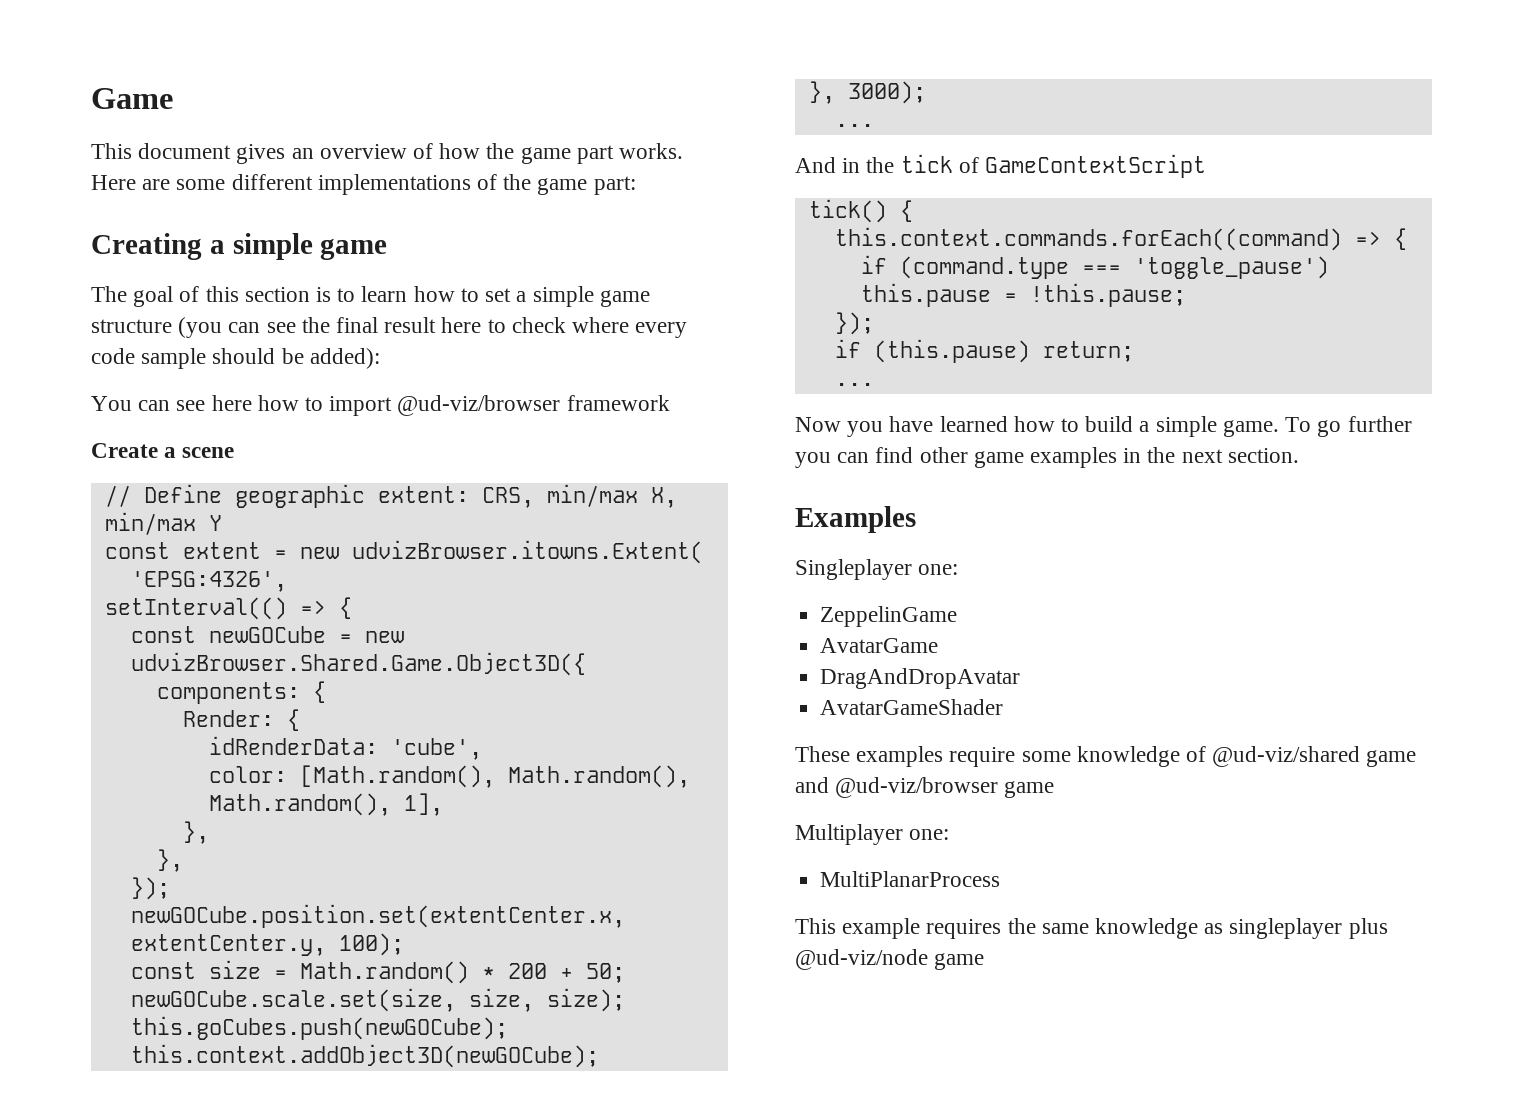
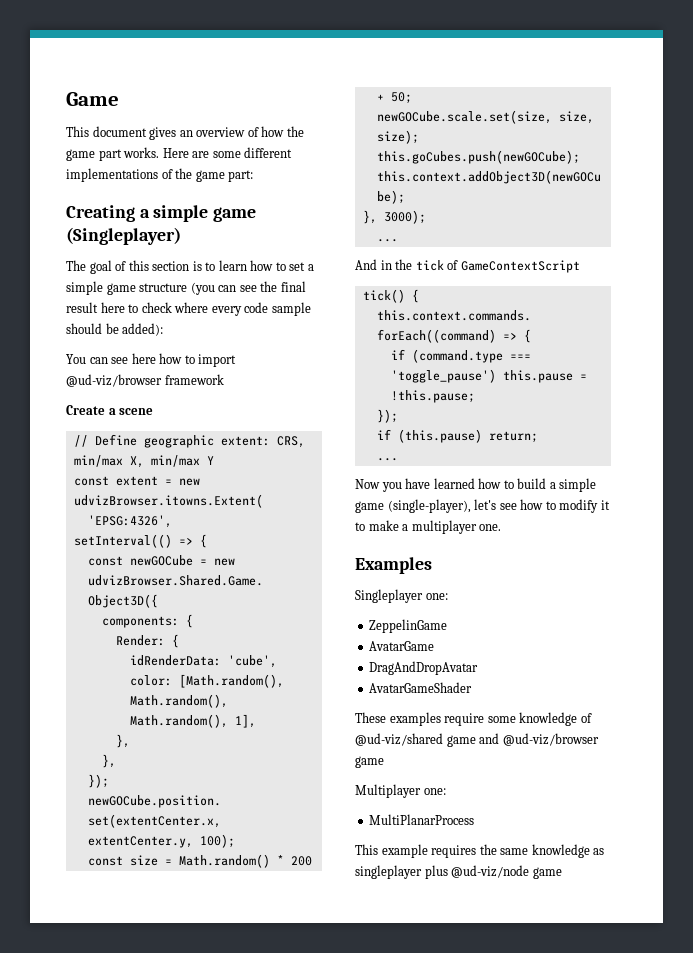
- Creating a simple game
+ Creating a simple game (Singleplayer)
- Now you have learned how to build a simple game. To go further you can find other game examples in the next section.
+ Now you have learned how to build a simple game (single-player), let's see how to modify it to make a multiplayer one.

